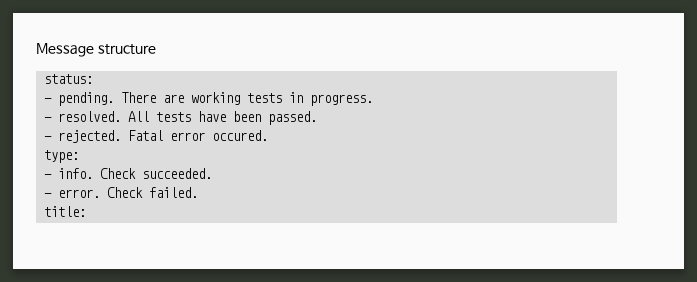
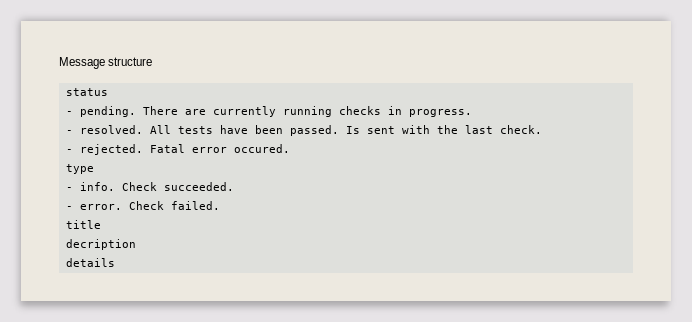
- status:
+ status
- There are working tests in progress.
+ There are currently running checks in progress.
+ Is sent with the last check.
- type:
+ type
- title:
+ title
+ decription
+ details

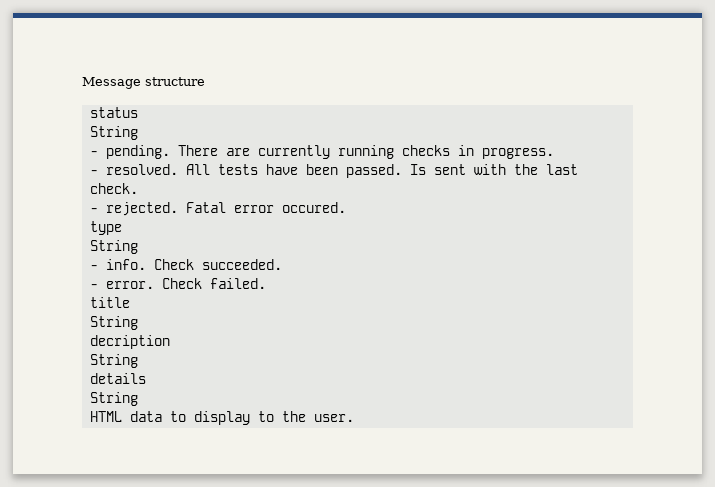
  status
+ String
  type
+ String
  title
+ String
  decription
+ String
  details
+ String
+ HTML data to display to the user.

